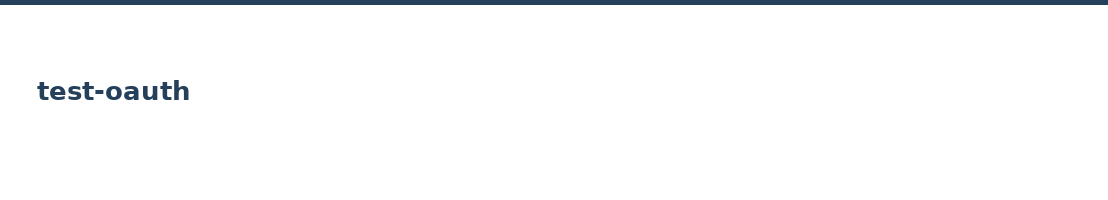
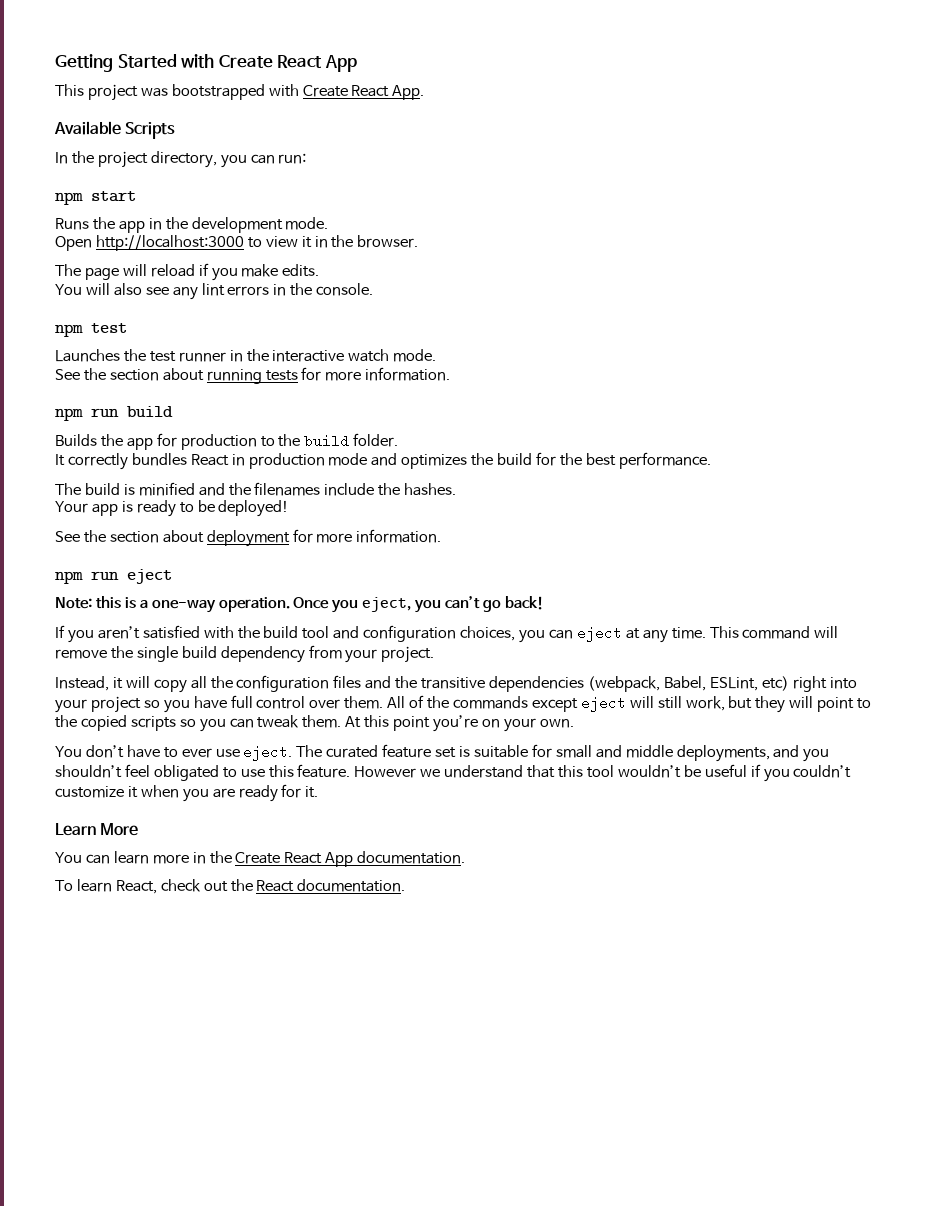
- test-oauth
+ Getting Started with Create React App
+ This project was bootstrapped with Create React App.
+ Available Scripts
+ In the project directory, you can run:
+ npm start
+ Runs the app in the development mode.
+ Open http://localhost:3000 to view it in the browser.
+ The page will reload if you make edits.
+ You will also see any lint errors in the console.
+ npm test
+ Launches the test runner in the interactive watch mode.
+ See the section about running tests for more information.
+ npm run build
+ Builds the app for production to the build folder.
+ It correctly bundles React in production mode and optimizes the build for the best performance.
+ The build is minified and the filenames include the hashes.
+ Your app is ready to be deployed!
+ See the section about deployment for more information.
+ npm run eject
+ Note: this is a one-way operation. Once you eject, you can’t go back!
+ If you aren’t satisfied with the build tool and configuration choices, you can eject at any time. This command will remove the single build dependency from your project.
+ Instead, it will copy all the configuration files and the transitive dependencies (webpack, Babel, ESLint, etc) right into your project so you have full control over them. All of the commands except eject will still work, but they will point to the copied scripts so you can tweak them. At this point you’re on your own.
+ You don’t have to ever use eject. The curated feature set is suitable for small and middle deployments, and you shouldn’t feel obligated to use this feature. However we understand that this tool wouldn’t be useful if you couldn’t customize it when you are ready for it.
+ Learn More
+ You can learn more in the Create React App documentation.
+ To learn React, check out the React documentation.

